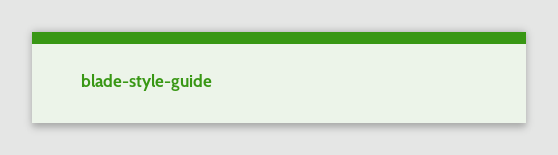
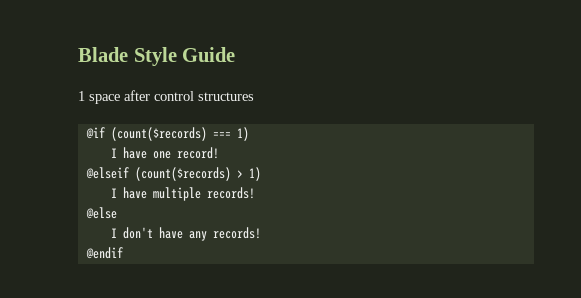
- blade-style-guide
+ Blade Style Guide
+ 1 space after control structures
+ @if (count($records) === 1)
+ I have one record!
+ @elseif (count($records) > 1)
+ I have multiple records!
+ @else
+ I don't have any records!
+ @endif

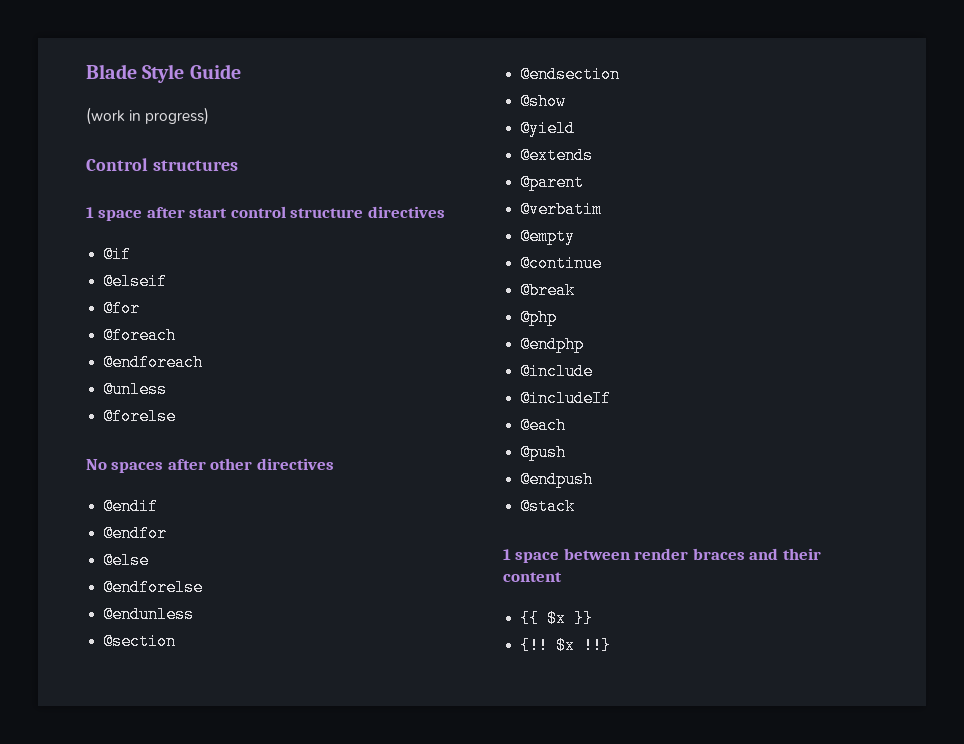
- 1 space after control structures
- @if (count($records) === 1)
- I have one record!
- @elseif (count($records) > 1)
- I have multiple records!
+ (work in progress)
+ Control structures
+ 1 space after start control structure directives
+ @if
+ @elseif
+ @for
+ @foreach
+ @endforeach
+ @unless
+ @forelse
+ No spaces after other directives
+ @endif
+ @endfor
  @else
- I don't have any records!
- @endif
+ @endforelse
+ @endunless
+ @section
+ @endsection
+ @show
+ @yield
+ @extends
+ @parent
+ @verbatim
+ @empty
+ @continue
+ @break
+ @php
+ @endphp
+ @include
+ @includeIf
+ @each
+ @push
+ @endpush
+ @stack
+ 1 space between render braces and their content
+ {{ $x }}
+ {!! $x !!}

